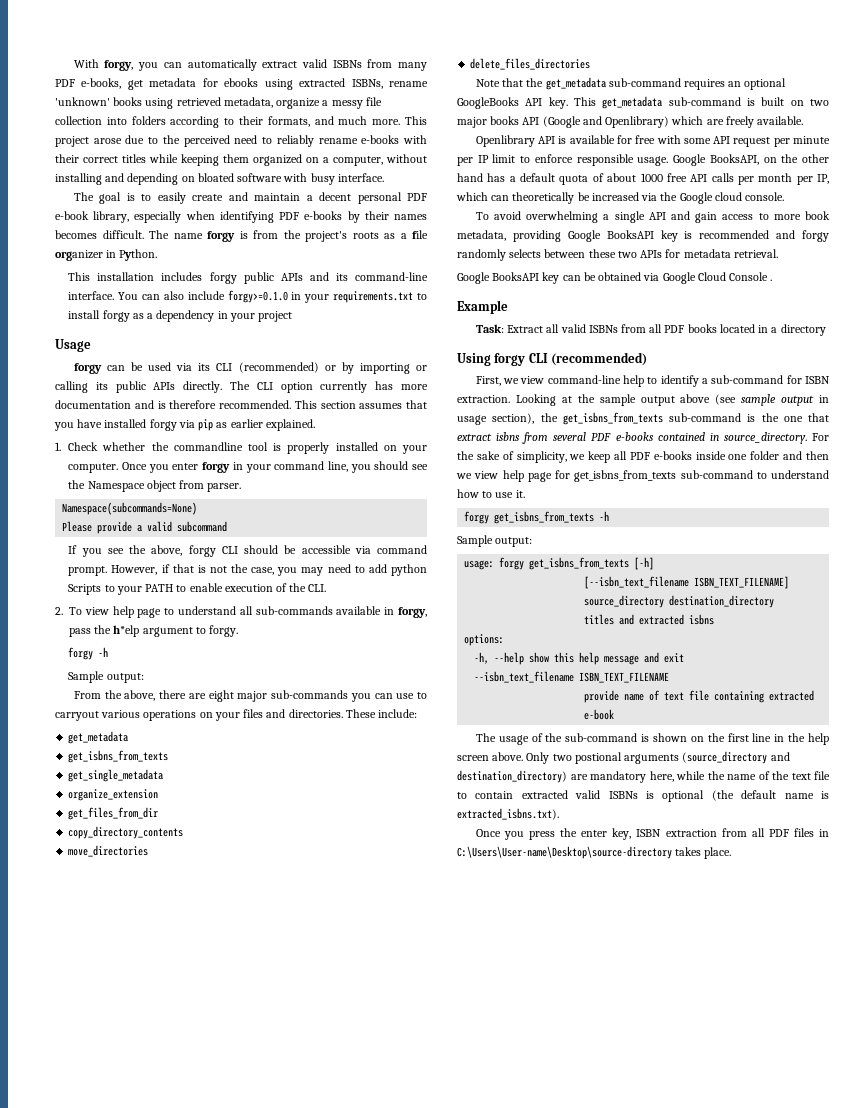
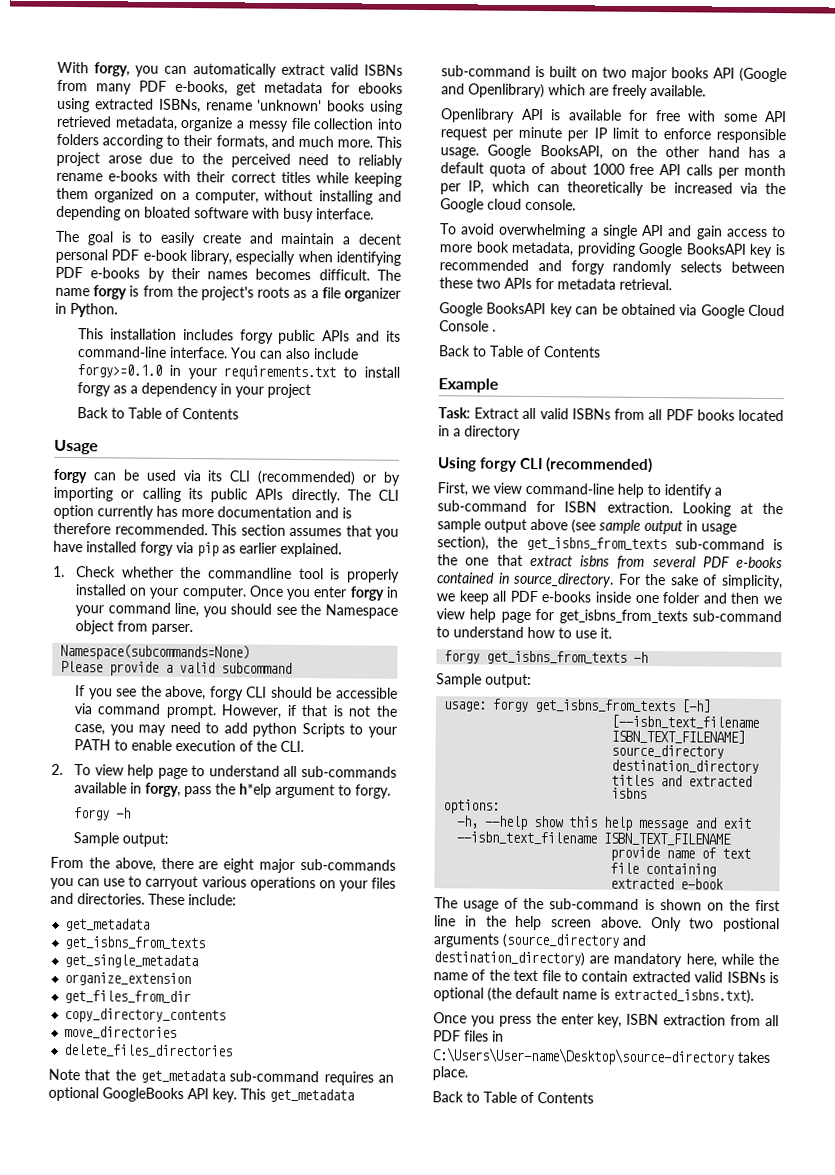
  You can also include forgy>=0.1.0 in your requirements.txt to install forgy as a dependency in your project
+ Back to Table of Contents
  Google BooksAPI key can be obtained via Google Cloud Console .
+ Back to Table of Contents
  Once you press the enter key, ISBN extraction from all PDF files in C:\Users\User-name\Desktop\source-directory takes place.
+ Back to Table of Contents

